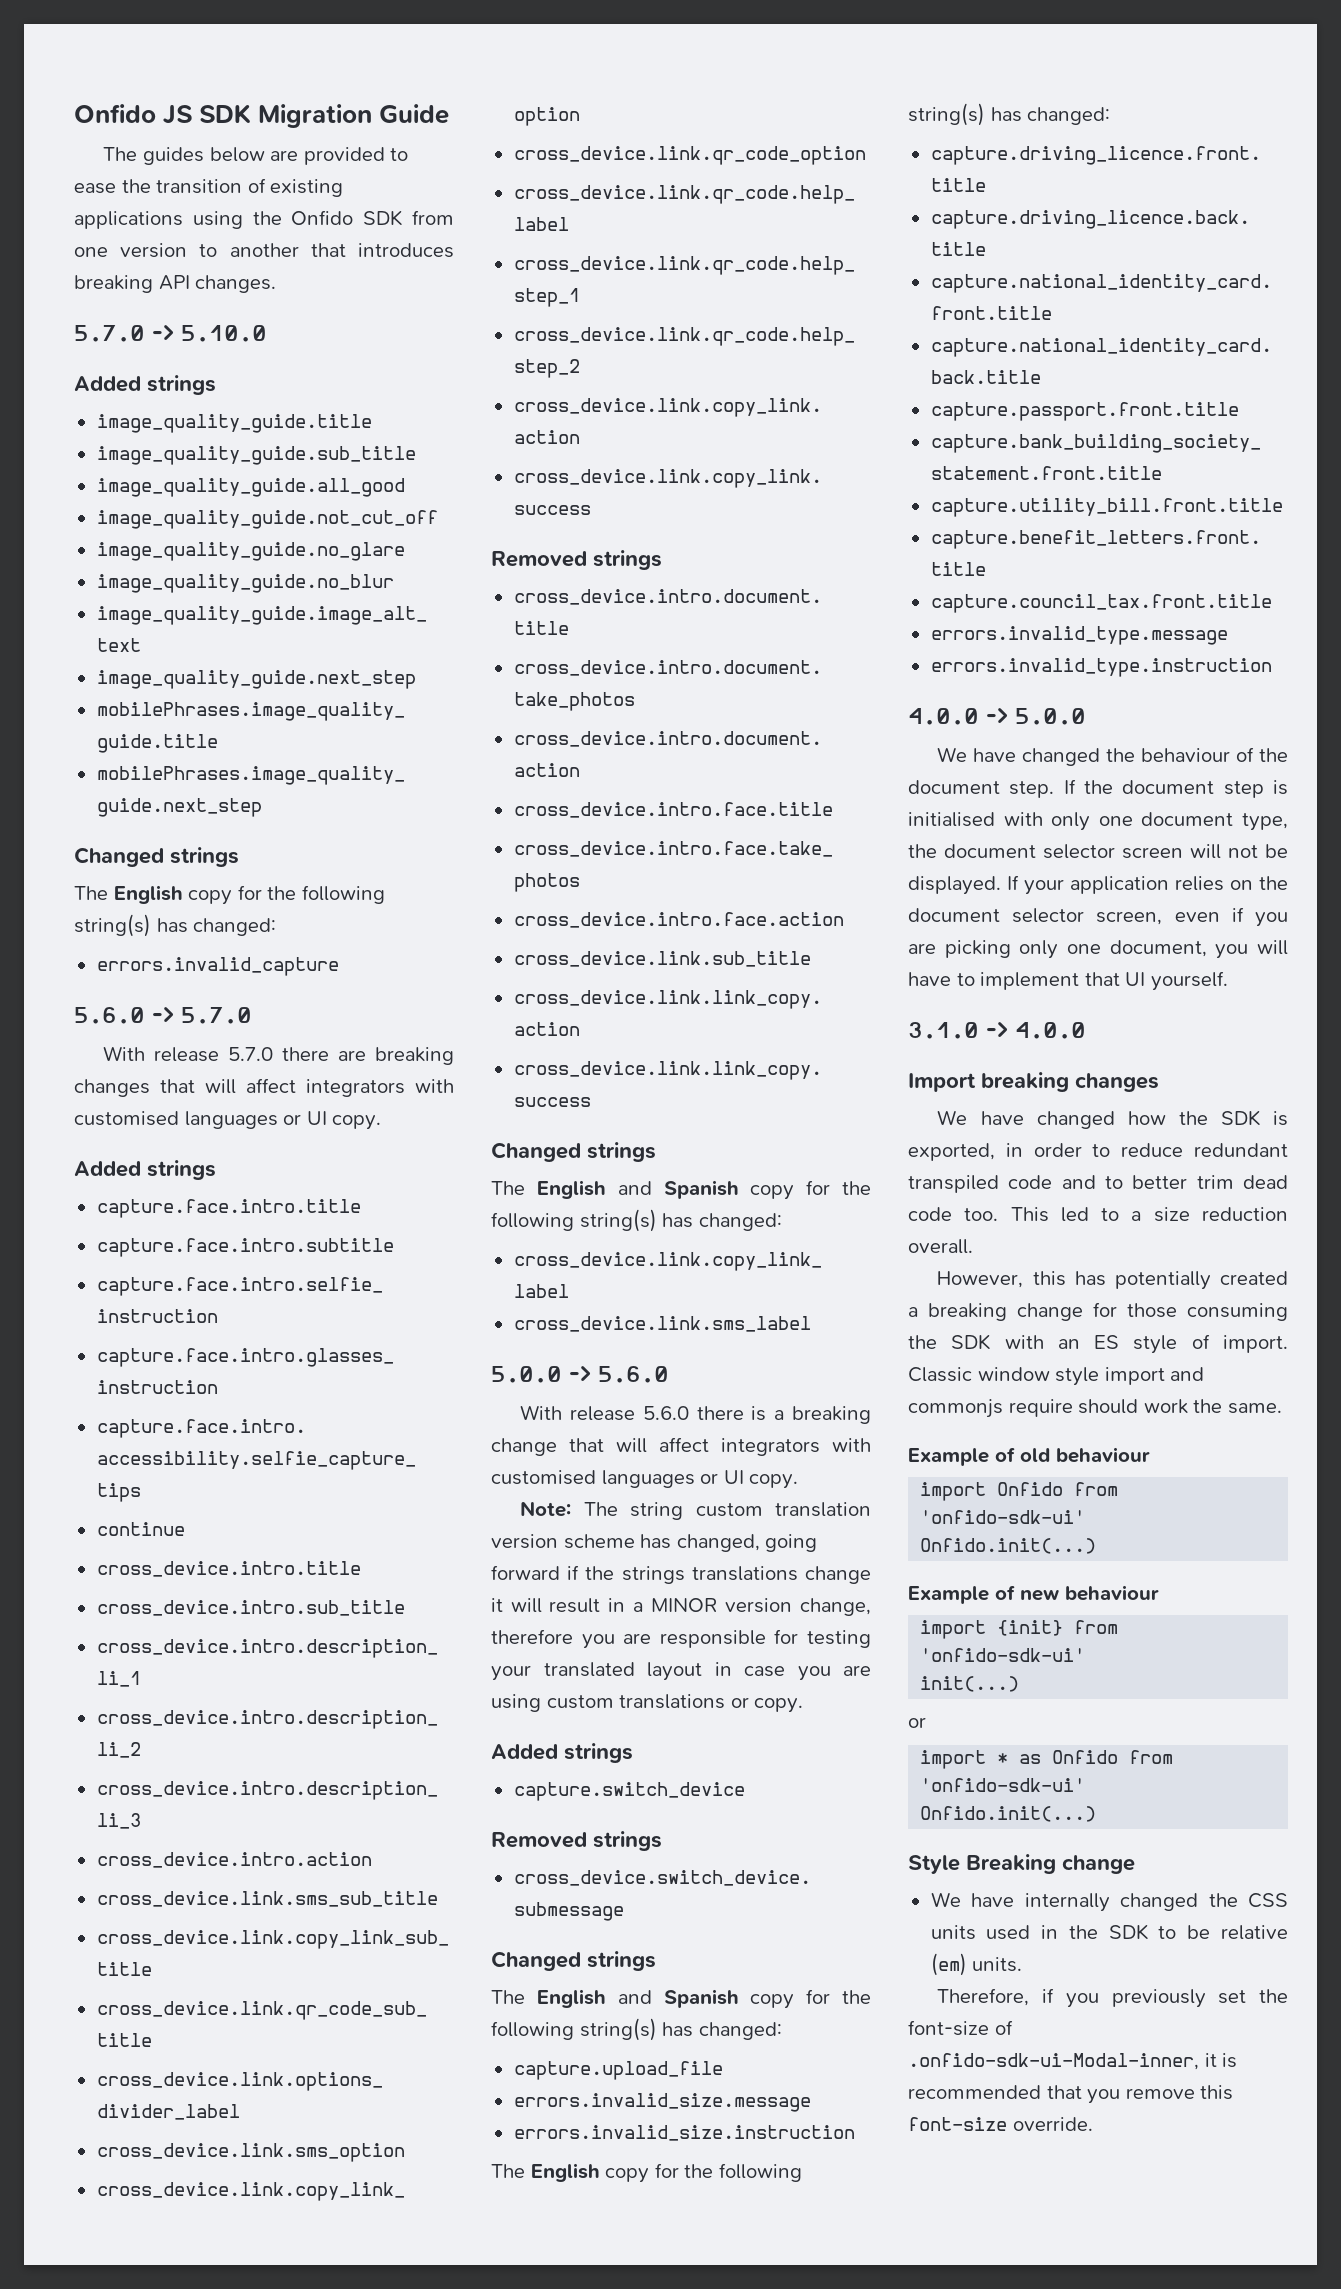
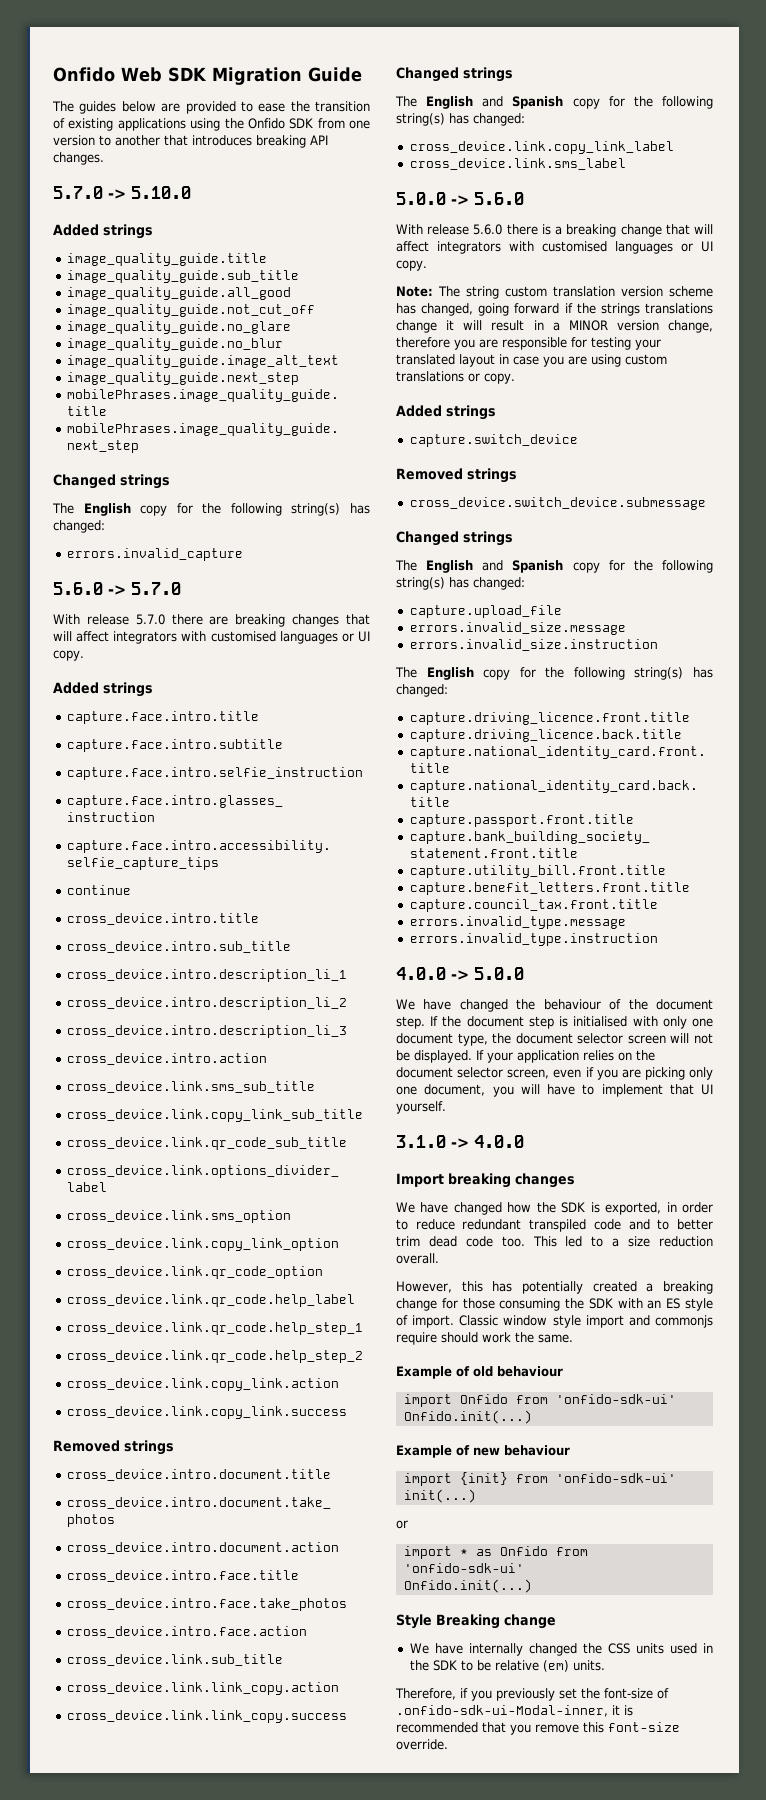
- Onfido JS SDK Migration Guide
+ Onfido Web SDK Migration Guide

